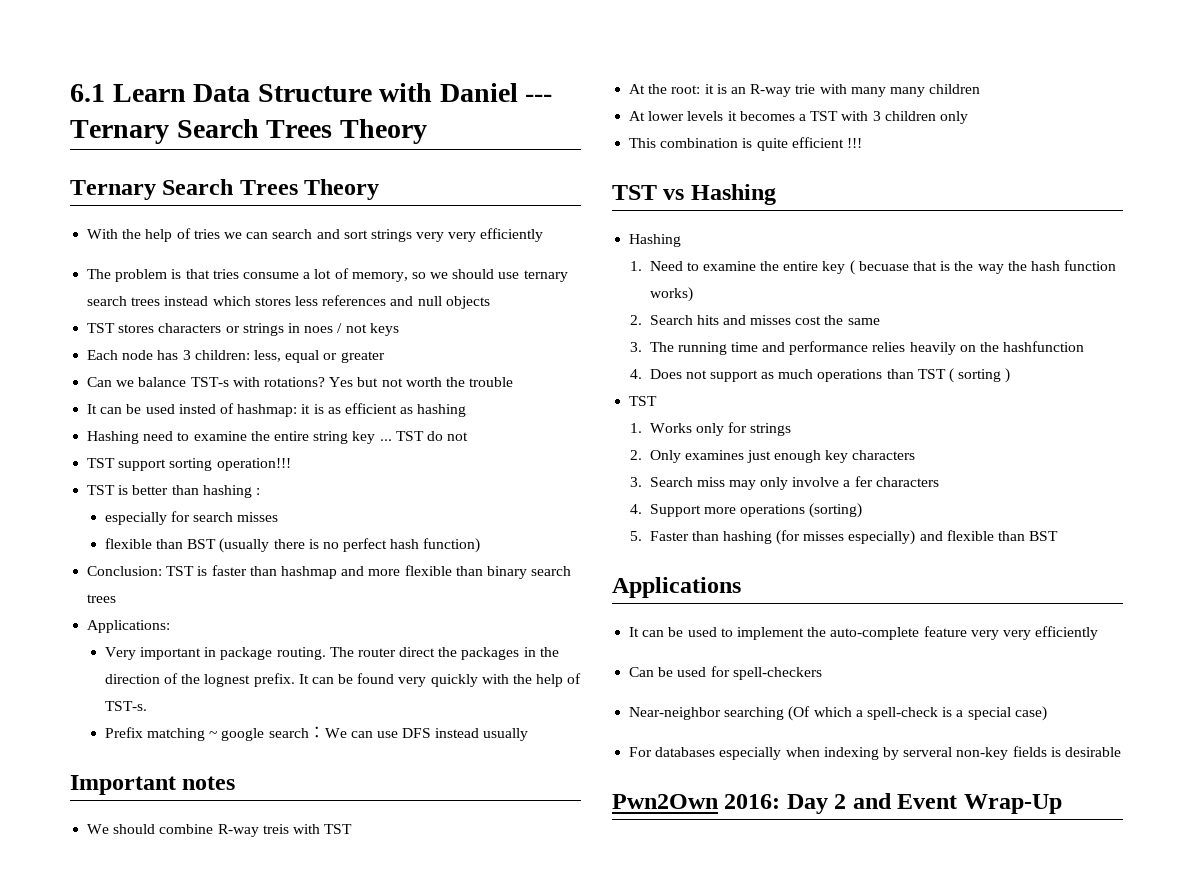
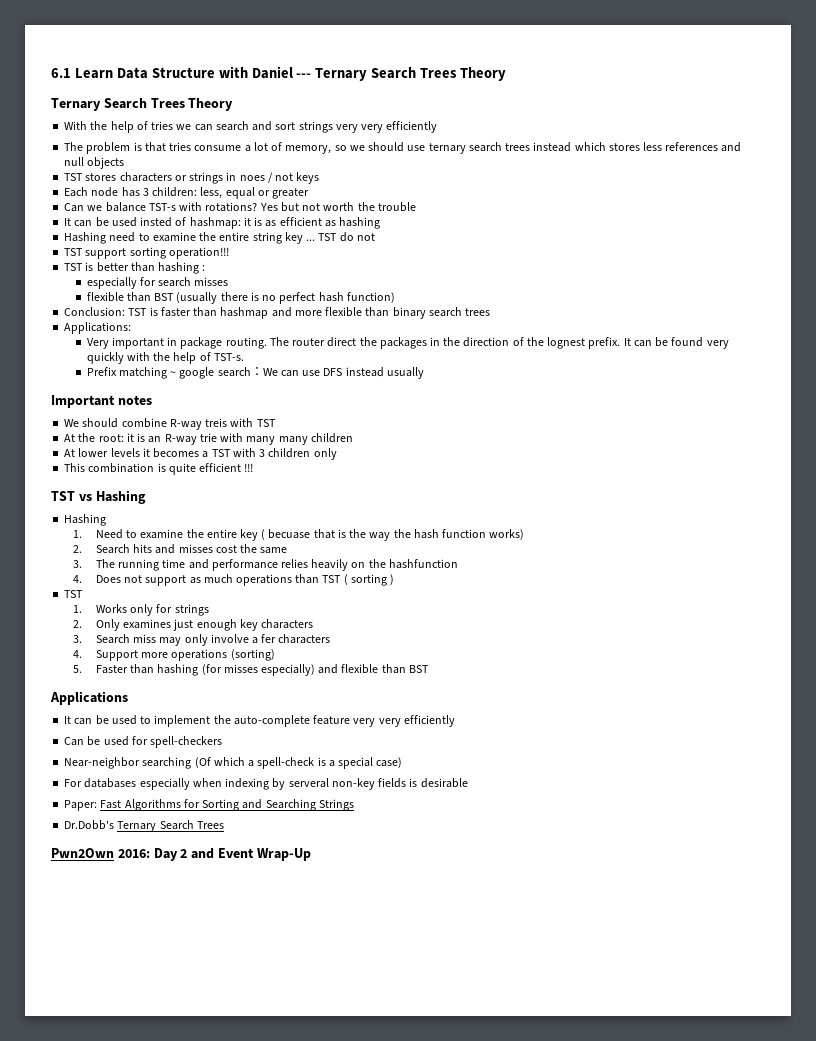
+ Paper: Fast Algorithms for Sorting and Searching Strings
+ Dr.Dobb's Ternary Search Trees

